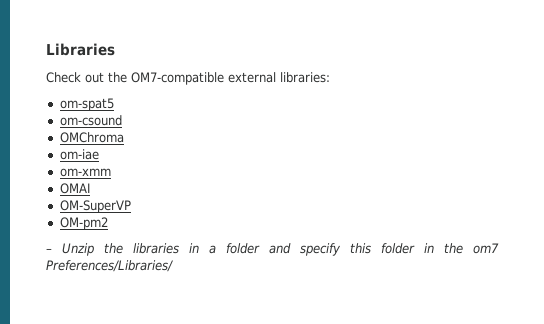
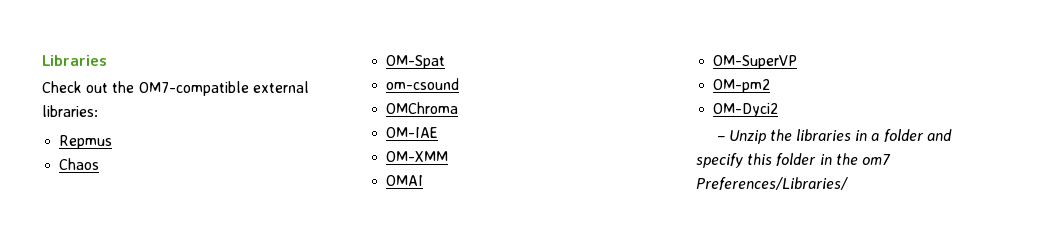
- om-spat5
+ Repmus
+ Chaos
+ OM-Spat
- om-iae
- om-xmm
+ OM-IAE
+ OM-XMM
+ OM-Dyci2

